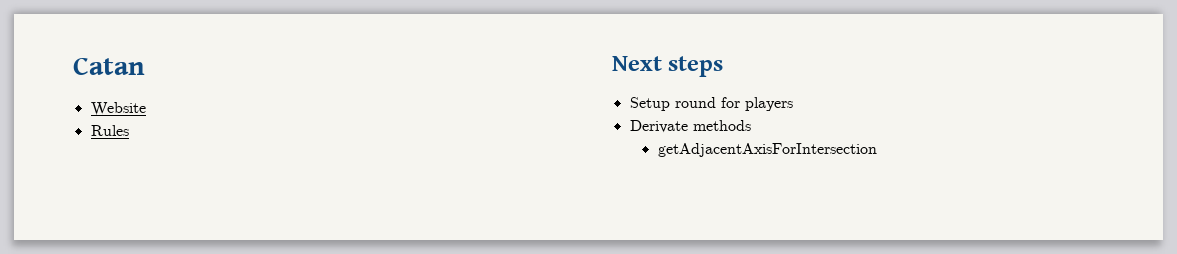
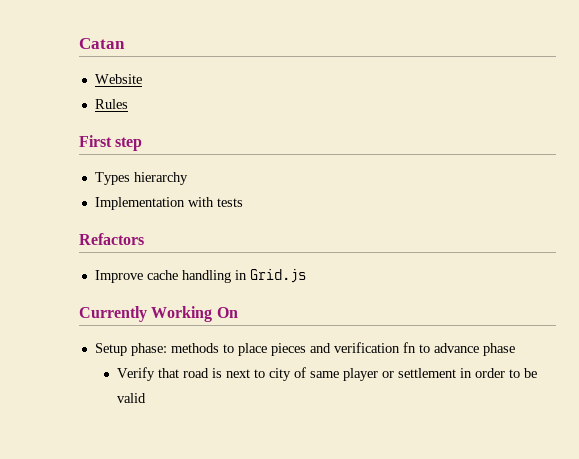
- Next steps
- Setup round for players
- Derivate methods
- getAdjacentAxisForIntersection
+ First step
+ Types hierarchy
+ Implementation with tests
+ Refactors
+ Improve cache handling in Grid.js
+ Currently Working On
+ Setup phase: methods to place pieces and verification fn to advance phase
+ Verify that road is next to city of same player or settlement in order to be valid

